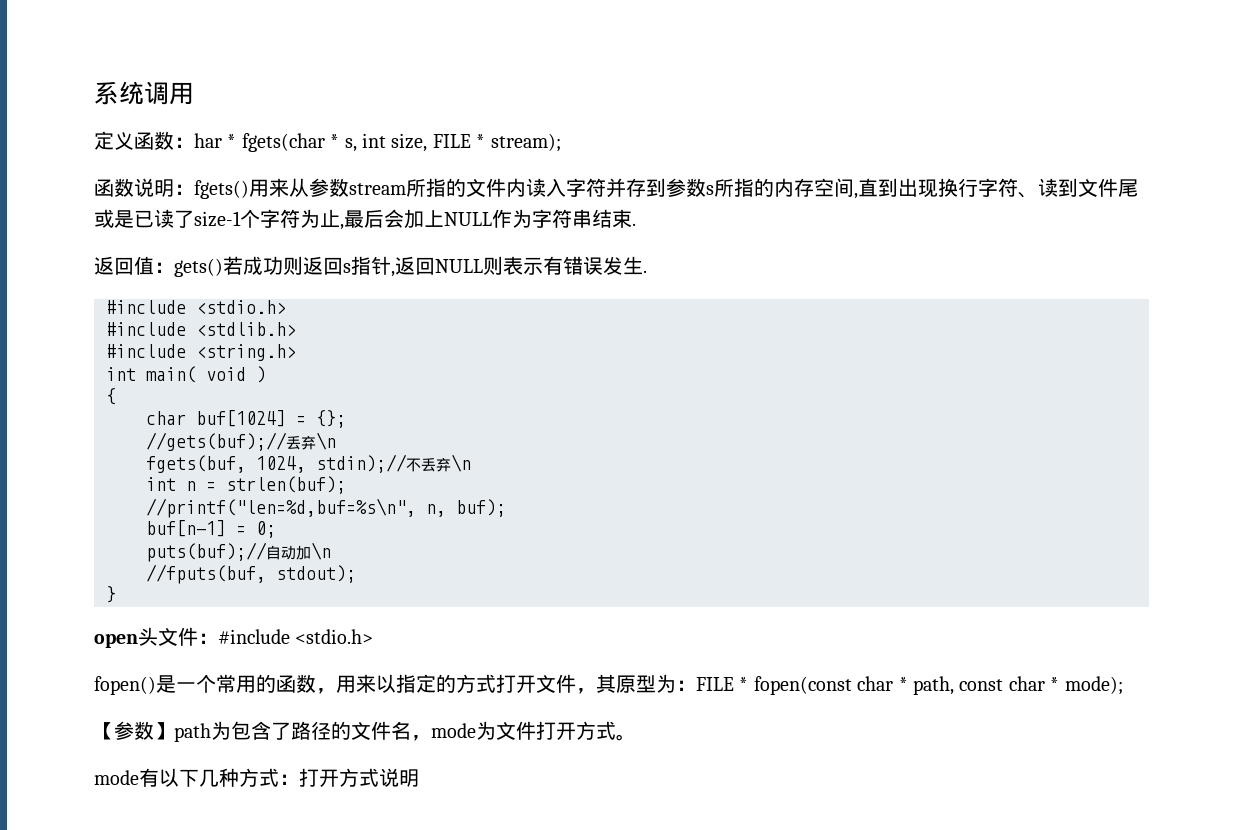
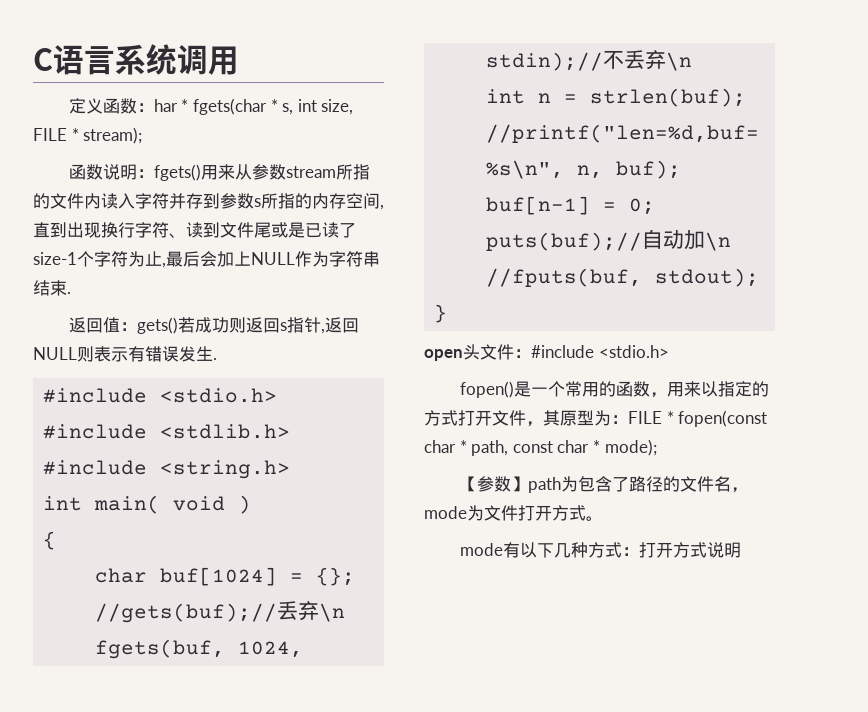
- 系统调用
+ C语言系统调用

